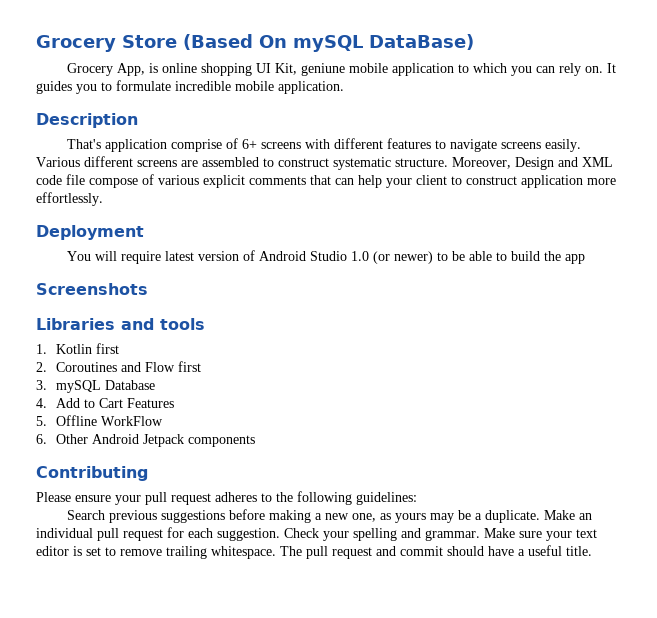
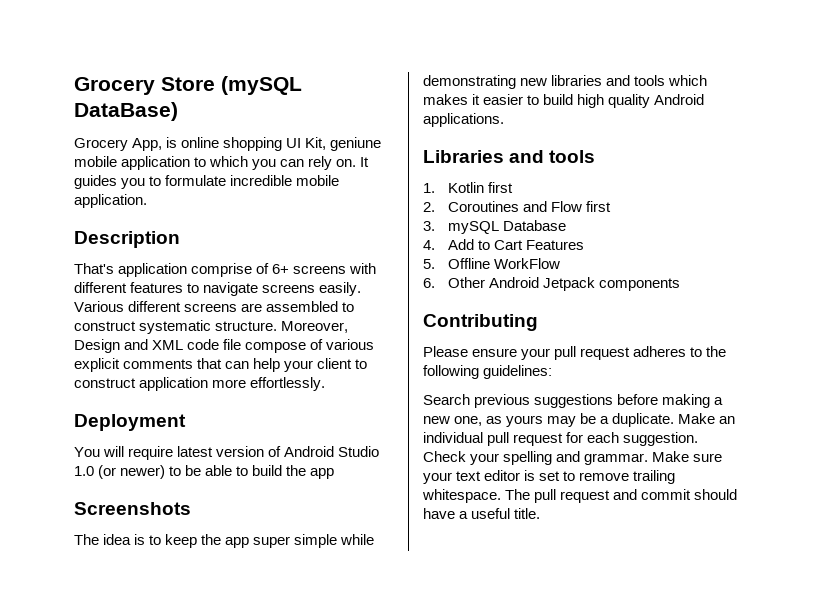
- Grocery Store (Based On mySQL DataBase)
+ Grocery Store (mySQL DataBase)
+ The idea is to keep the app super simple while demonstrating new libraries and tools which makes it easier to build high quality Android applications.

